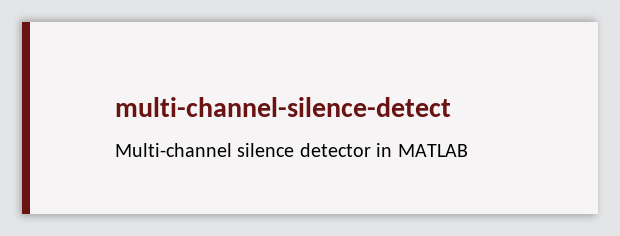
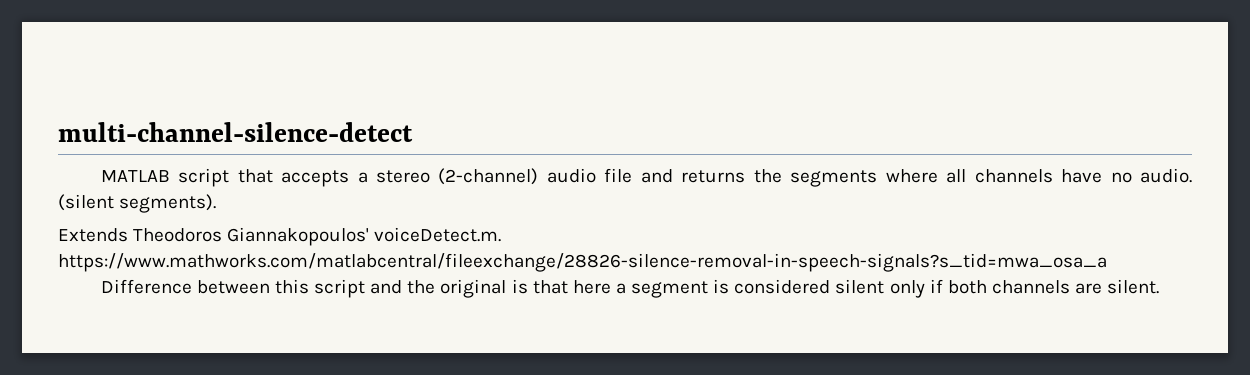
- Multi-channel silence detector in MATLAB
+ MATLAB script that accepts a stereo (2-channel) audio file and returns the segments where all channels have no audio. (silent segments).
+ Extends Theodoros Giannakopoulos' voiceDetect.m. https://www.mathworks.com/matlabcentral/fileexchange/28826-silence-removal-in-speech-signals?s_tid=mwa_osa_a
+ Difference between this script and the original is that here a segment is considered silent only if both channels are silent.

